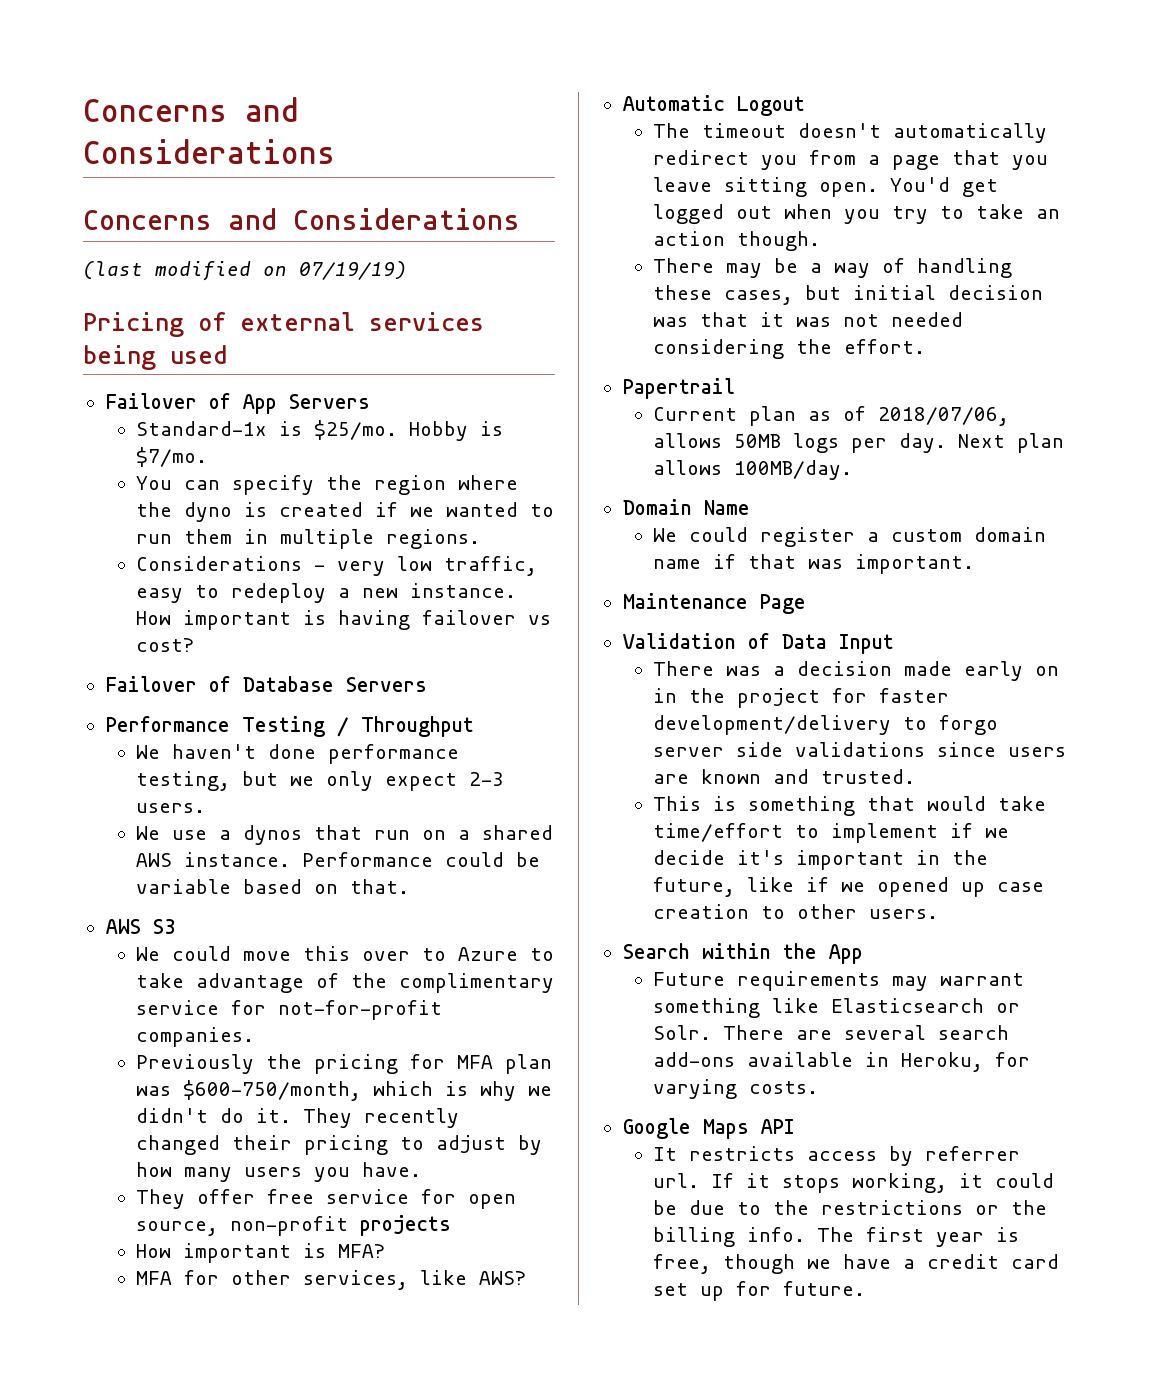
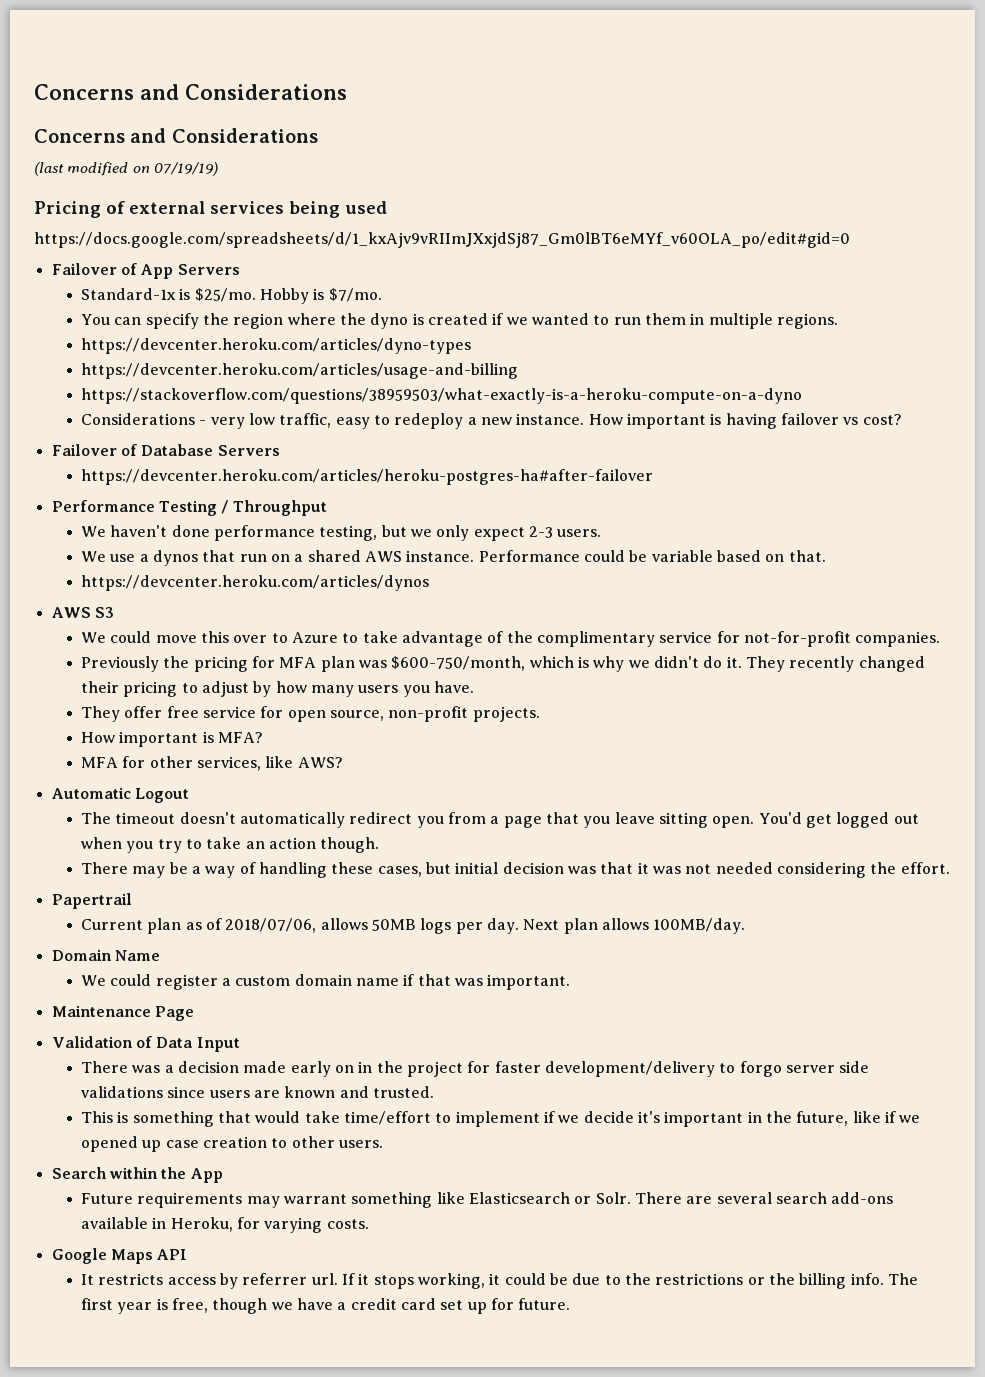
+ https://docs.google.com/spreadsheets/d/1_kxAjv9vRIImJXxjdSj87_Gm0lBT6eMYf_v60OLA_po/edit#gid=0
+ https://devcenter.heroku.com/articles/dyno-types
+ https://devcenter.heroku.com/articles/usage-and-billing
+ https://stackoverflow.com/questions/38959503/what-exactly-is-a-heroku-compute-on-a-dyno
+ https://devcenter.heroku.com/articles/heroku-postgres-ha#after-failover
+ https://devcenter.heroku.com/articles/dynos
- They offer free service for open source, non-profit projects
+ They offer free service for open source, non-profit projects.

